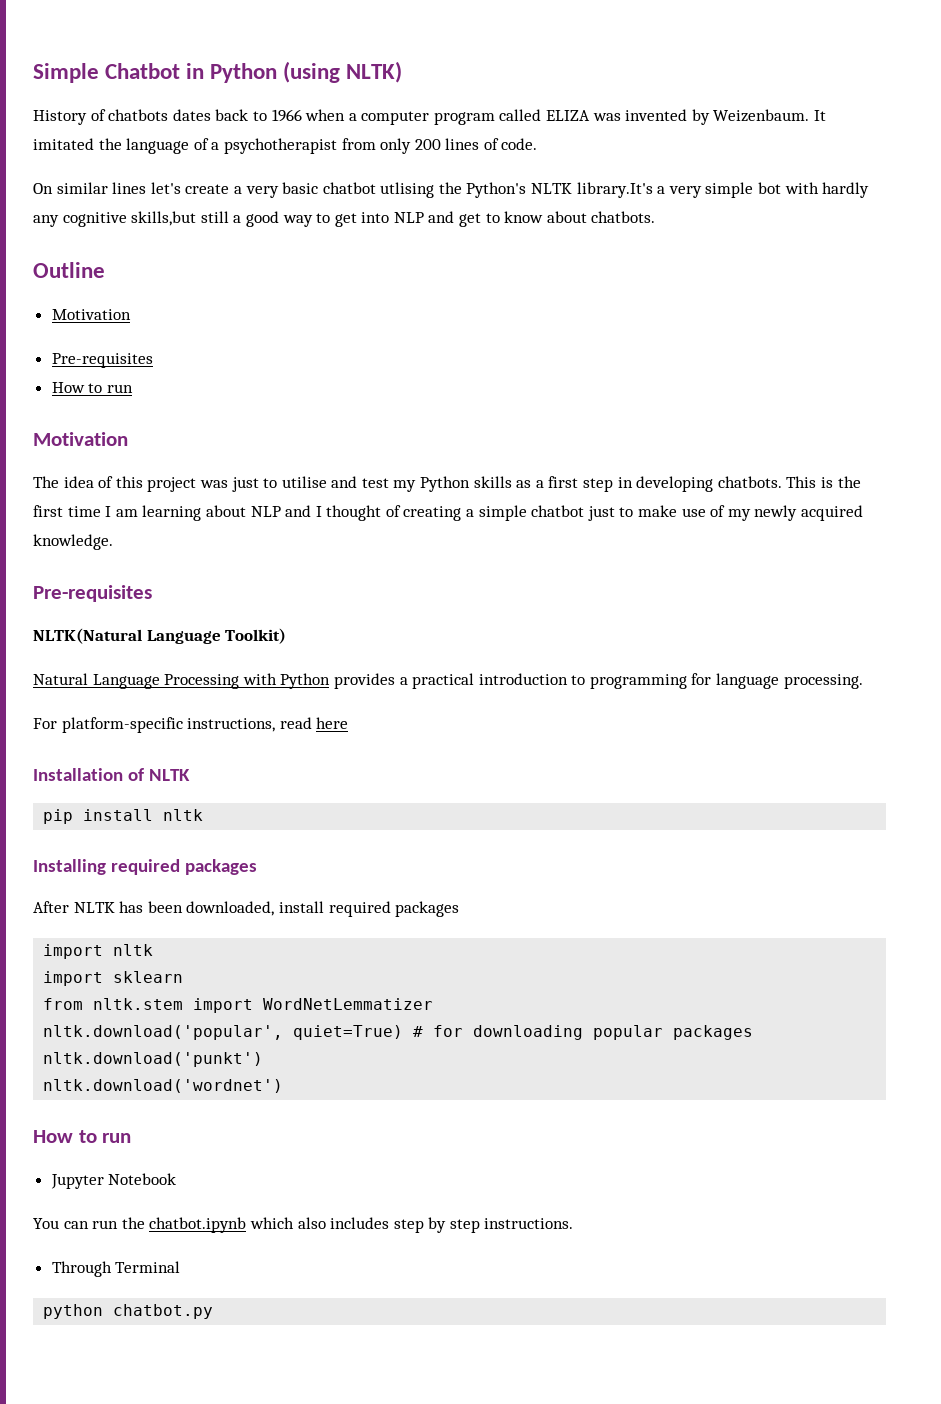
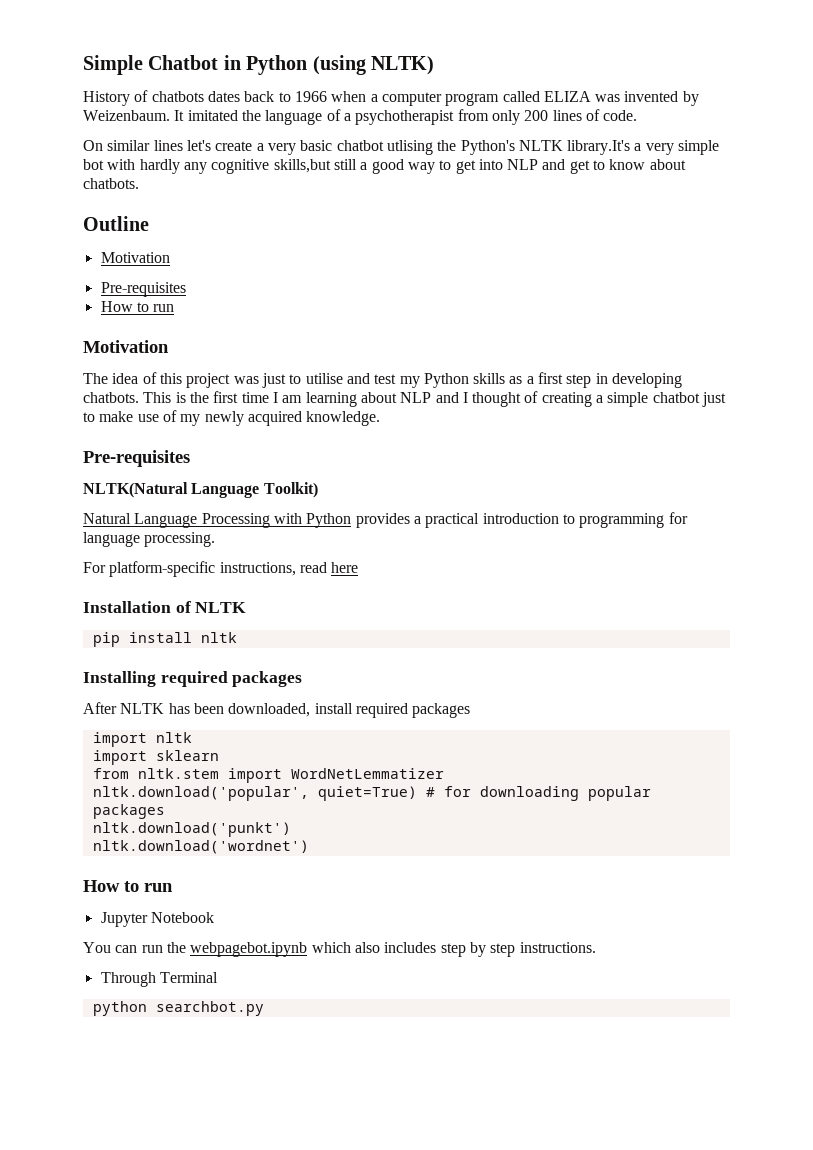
- You can run the chatbot.ipynb which also includes step by step instructions.
+ You can run the webpagebot.ipynb which also includes step by step instructions.
- python chatbot.py
+ python searchbot.py

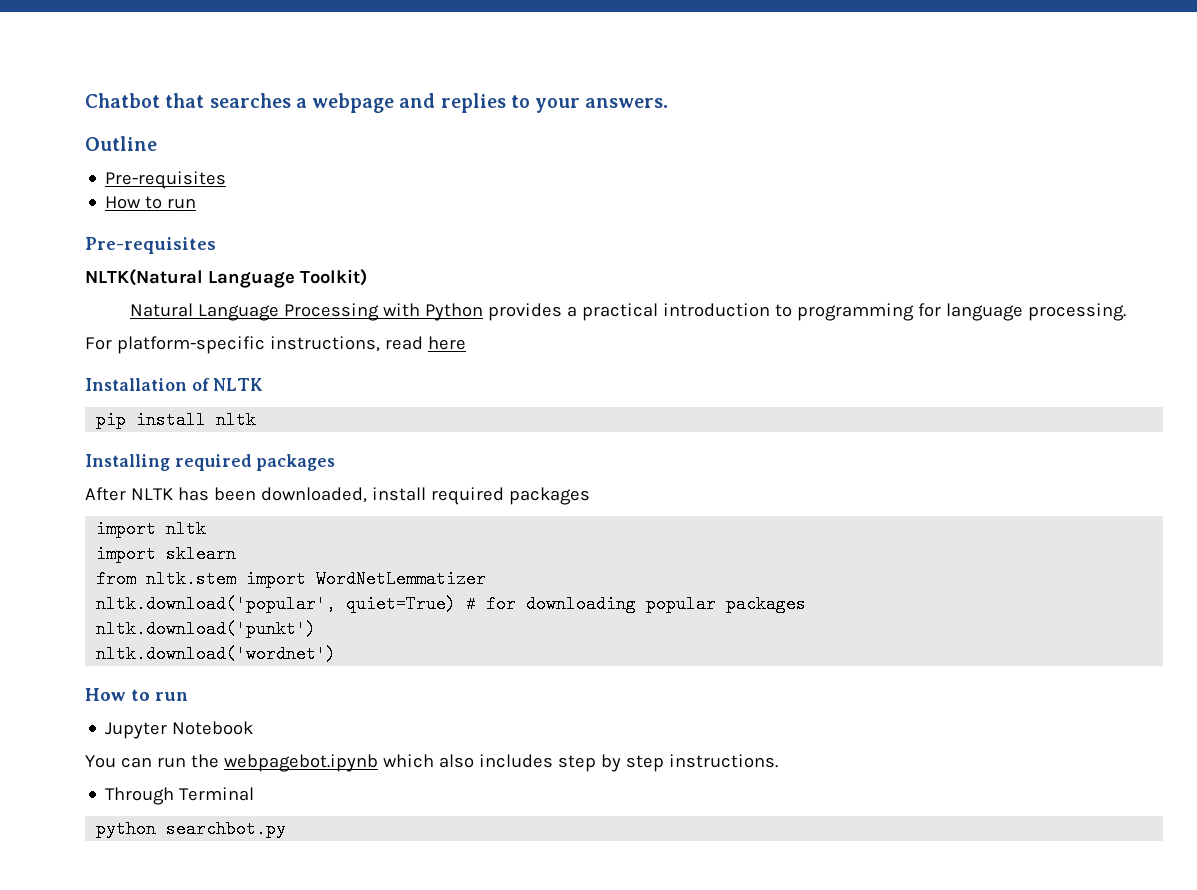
- Simple Chatbot in Python (using NLTK)
- History of chatbots dates back to 1966 when a computer program called ELIZA was invented by Weizenbaum. It imitated the language of a psychotherapist from only 200 lines of code.
- On similar lines let's create a very basic chatbot utlising the Python's NLTK library.It's a very simple bot with hardly any cognitive skills,but still a good way to get into NLP and get to know about chatbots.
+ Chatbot that searches a webpage and replies to your answers.
  Outline
- Motivation
  Pre-requisites
  How to run
- Motivation
- The idea of this project was just to utilise and test my Python skills as a first step in developing chatbots. This is the first time I am learning about NLP and I thought of creating a simple chatbot just to make use of my newly acquired knowledge.

